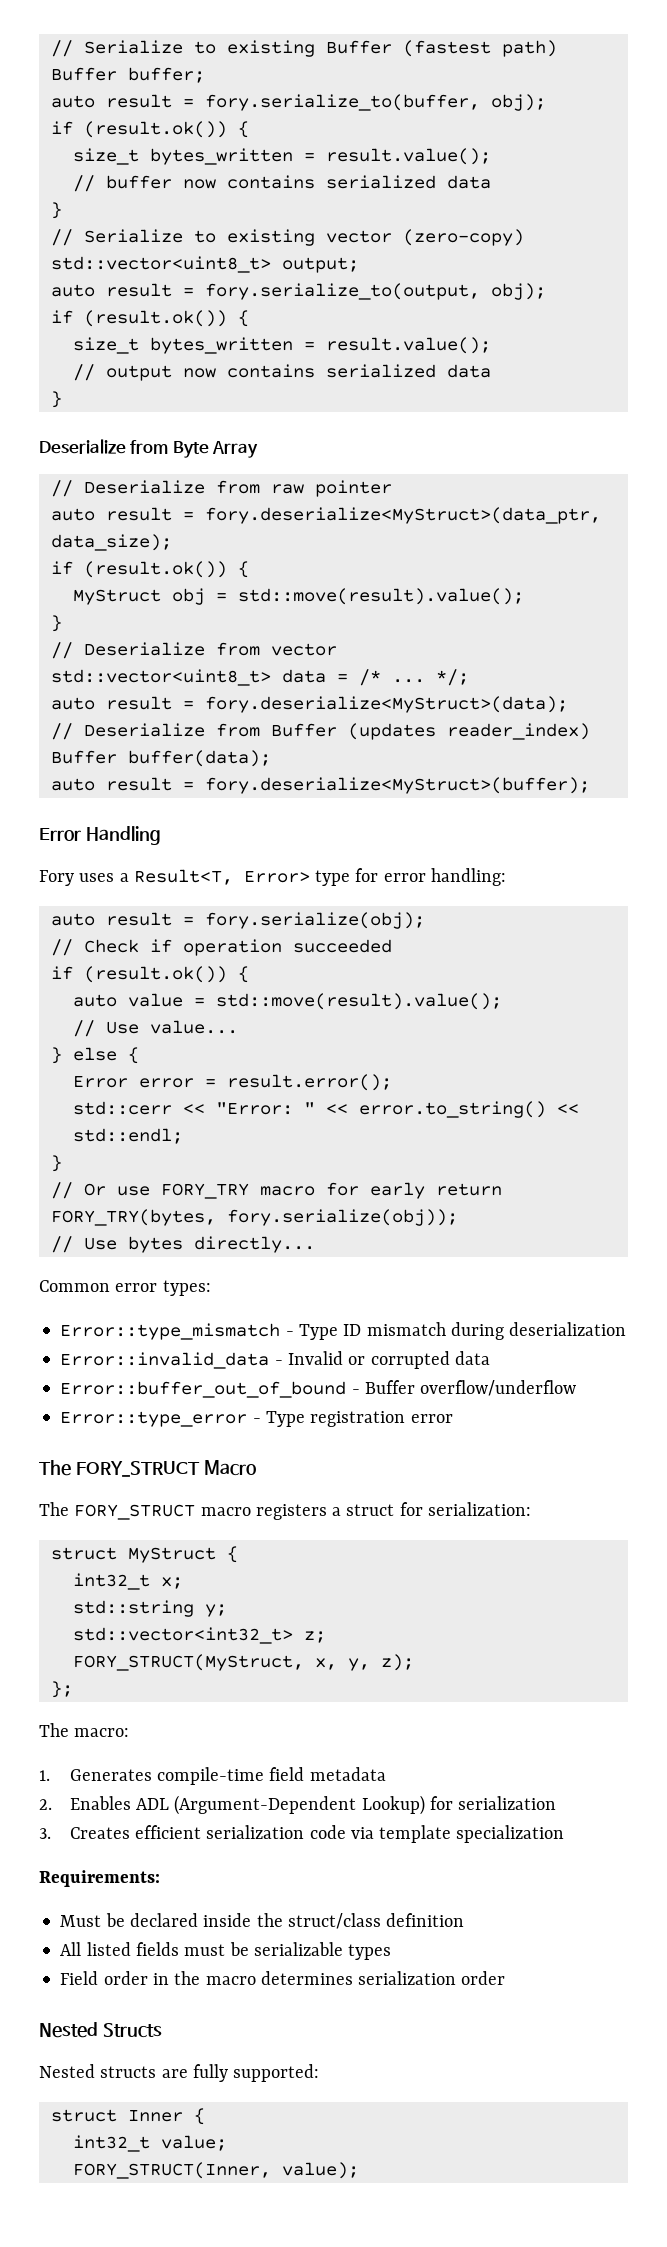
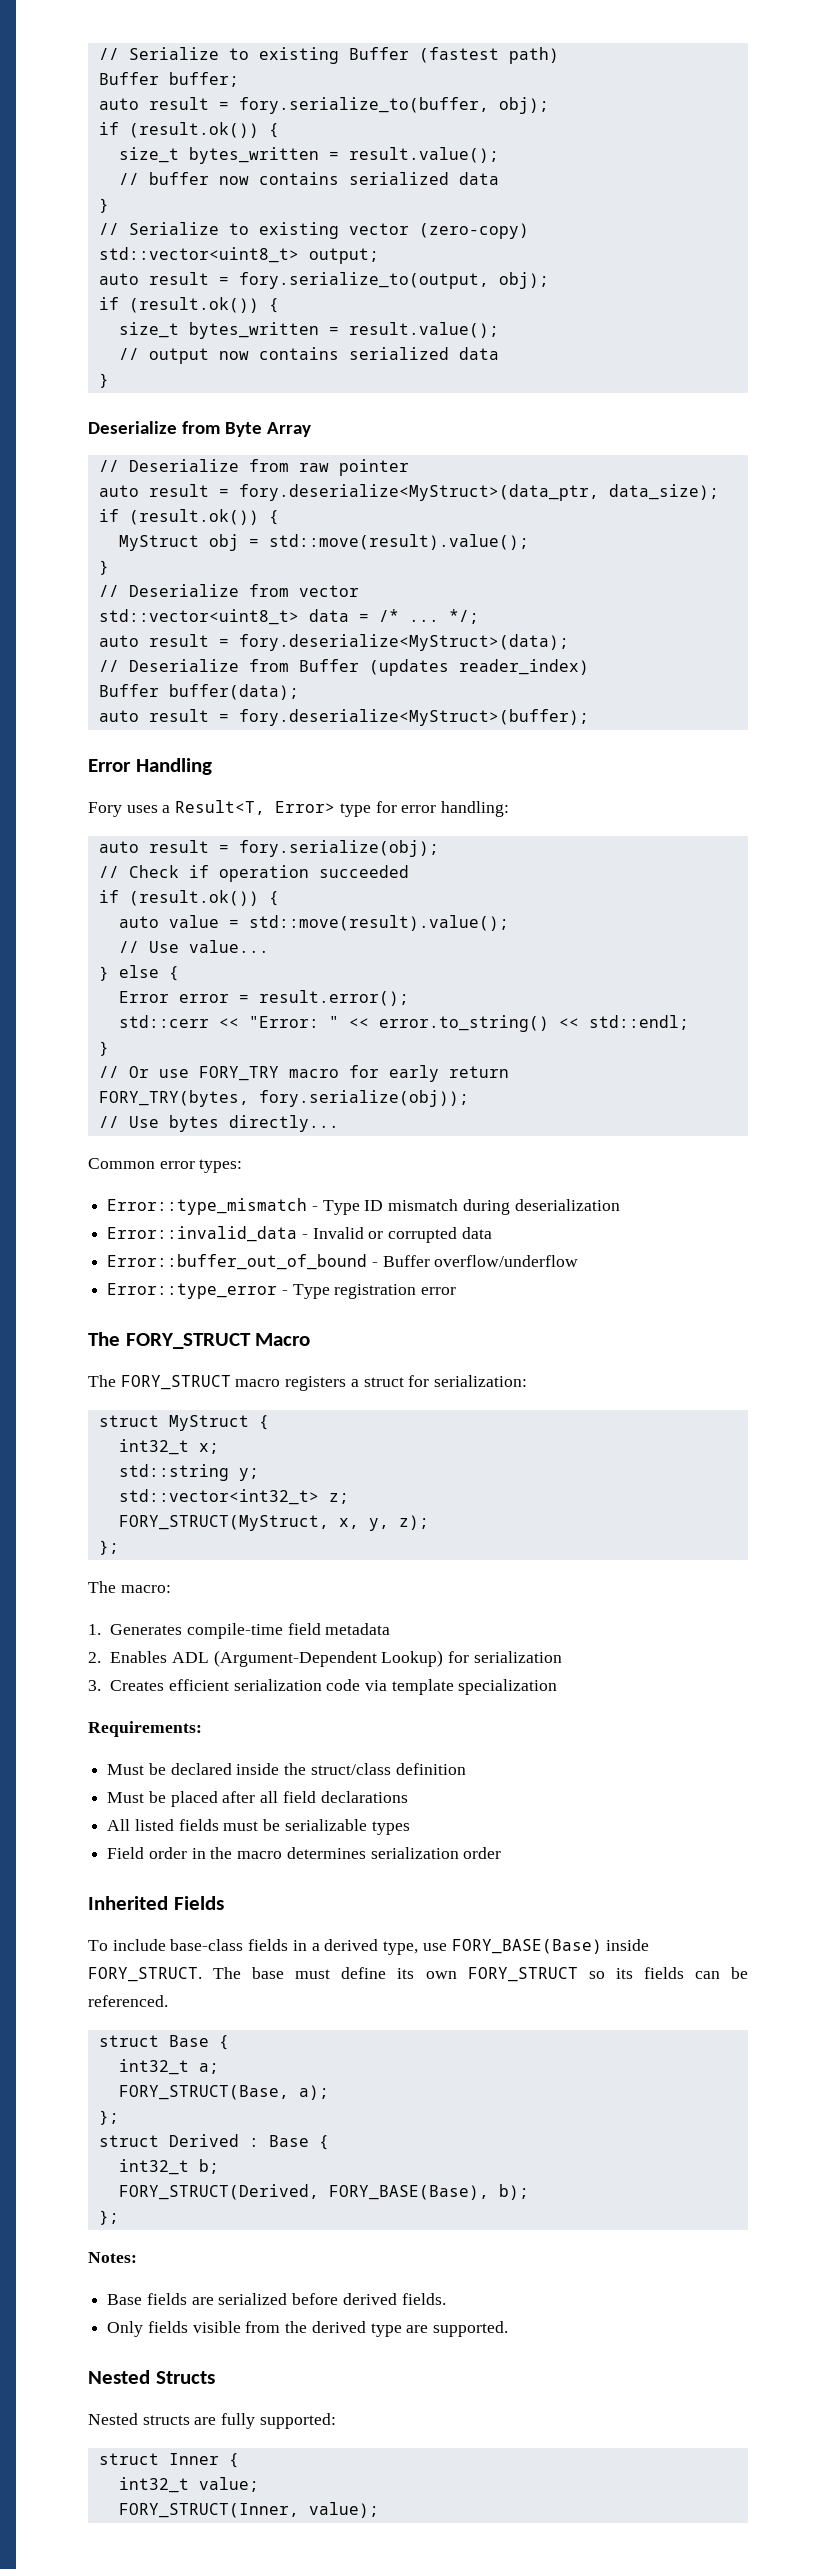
+ Must be placed after all field declarations
+ Inherited Fields
+ To include base-class fields in a derived type, use FORY_BASE(Base) inside FORY_STRUCT. The base must define its own FORY_STRUCT so its fields can be referenced.
+ struct Base {
+ int32_t a;
+ FORY_STRUCT(Base, a);
+ };
+ struct Derived : Base {
+ int32_t b;
+ FORY_STRUCT(Derived, FORY_BASE(Base), b);
+ };
+ Notes:
+ Base fields are serialized before derived fields.
+ Only fields visible from the derived type are supported.

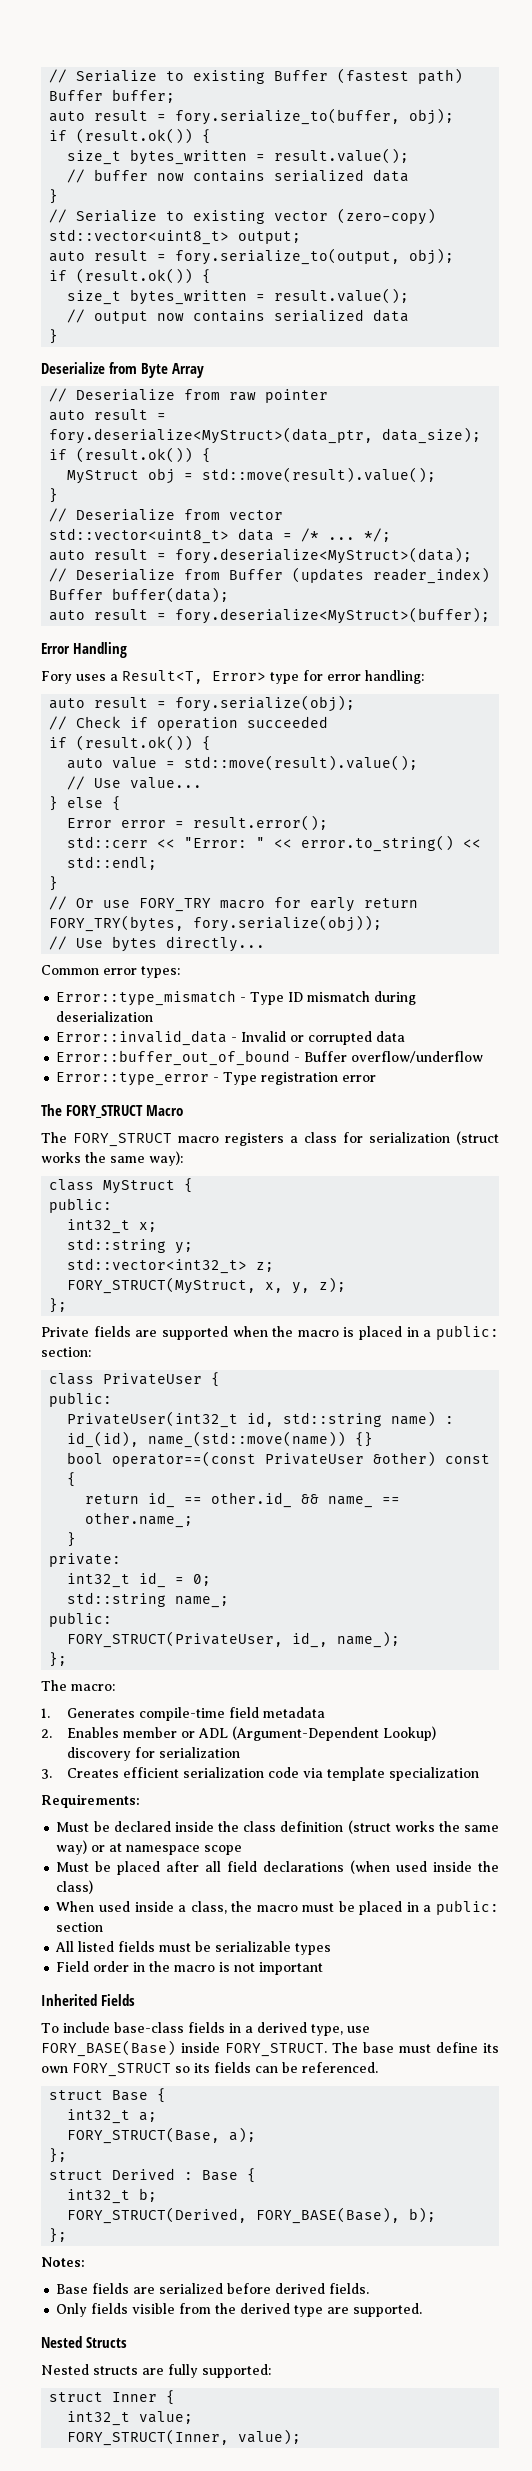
- The FORY_STRUCT macro registers a struct for serialization:
- struct MyStruct {
+ The FORY_STRUCT macro registers a class for serialization (struct works the same way):
+ class MyStruct {
+ public:
+ Private fields are supported when the macro is placed in a public: section:
+ class PrivateUser {
+ public:
+ PrivateUser(int32_t id, std::string name) : id_(id), name_(std::move(name)) {}
+ bool operator==(const PrivateUser &other) const {
+ return id_ == other.id_ && name_ == other.name_;
+ }
+ private:
+ int32_t id_ = 0;
+ std::string name_;
+ public:
+ FORY_STRUCT(PrivateUser, id_, name_);
+ };
- 2. Enables ADL (Argument-Dependent Lookup) for serialization
+ 2. Enables member or ADL (Argument-Dependent Lookup) discovery for serialization
- Must be declared inside the struct/class definition
+ Must be declared inside the class definition (struct works the same way) or at namespace scope
- Must be placed after all field declarations
+ Must be placed after all field declarations (when used inside the class)
+ When used inside a class, the macro must be placed in a public: section
- Field order in the macro determines serialization order
+ Field order in the macro is not important

